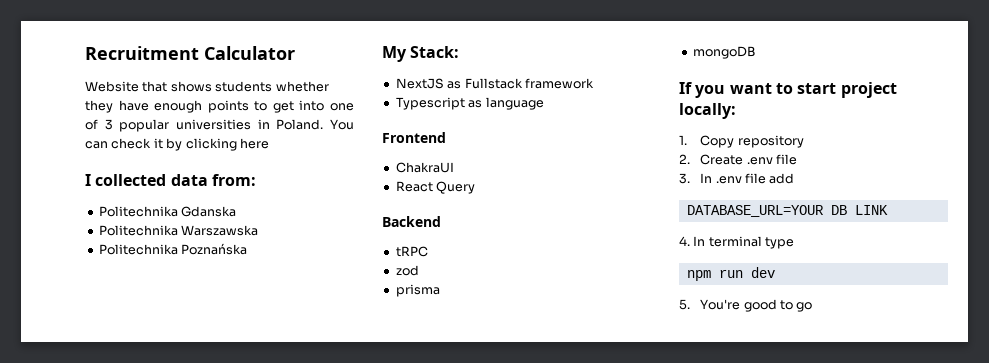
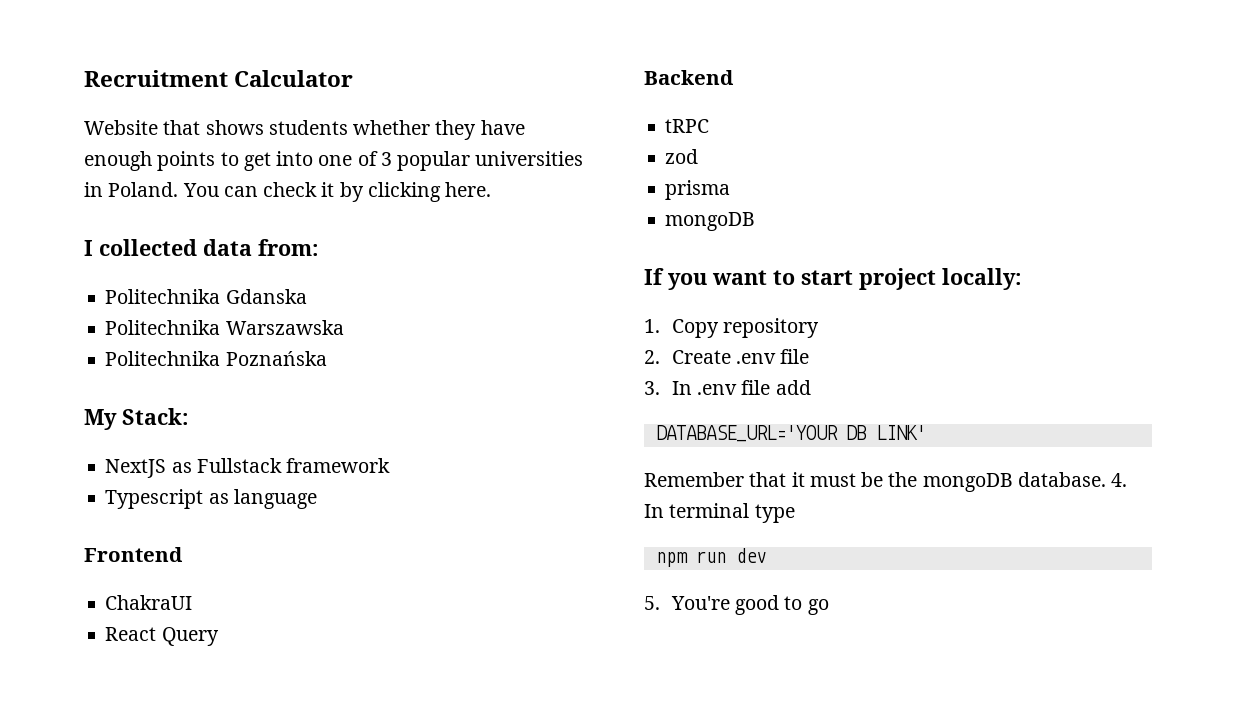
- You can check it by clicking here
+ You can check it by clicking here.
- DATABASE_URL=YOUR DB LINK
- 4. In terminal type
+ DATABASE_URL='YOUR DB LINK'
+ Remember that it must be the mongoDB database. 4. In terminal type

